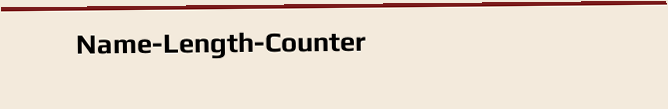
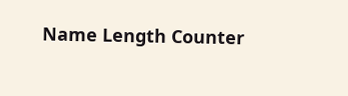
- Name-Length-Counter
+ Name Length Counter

